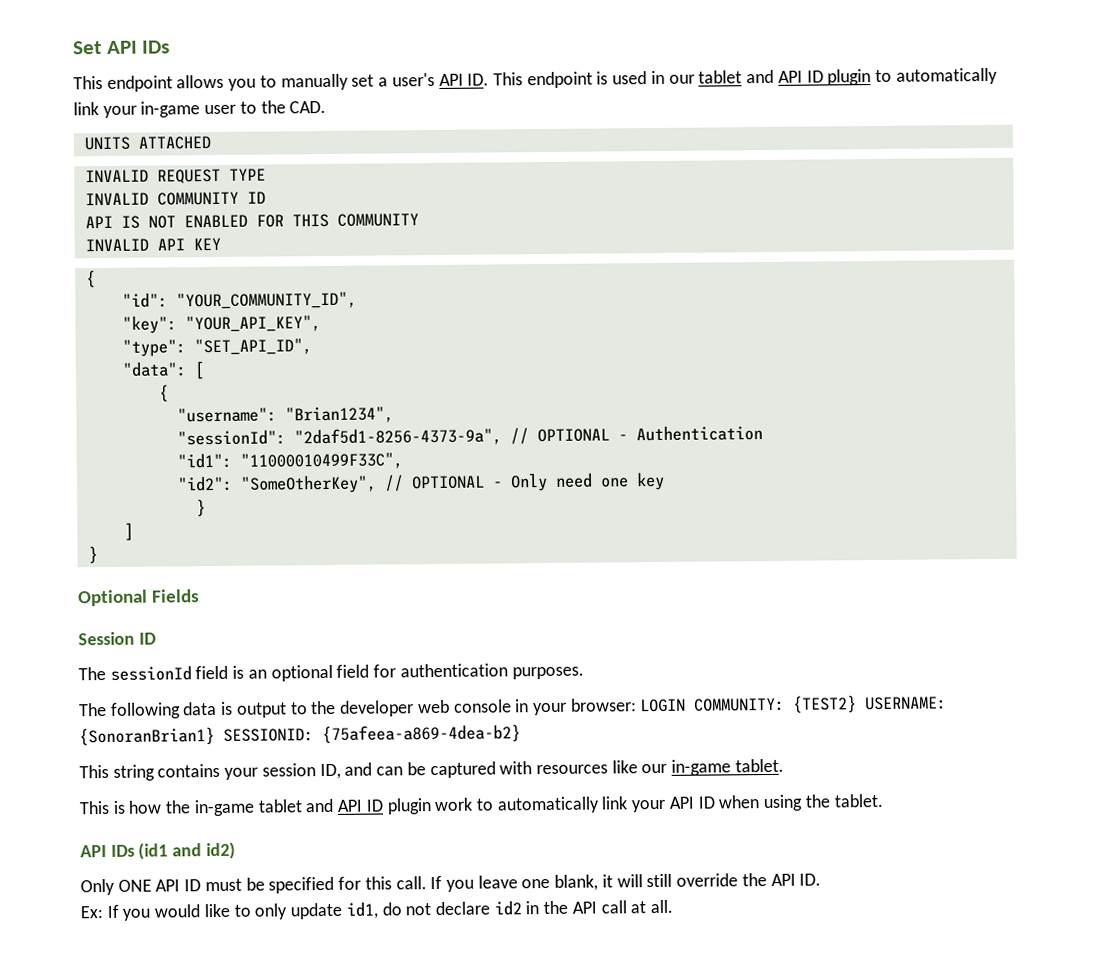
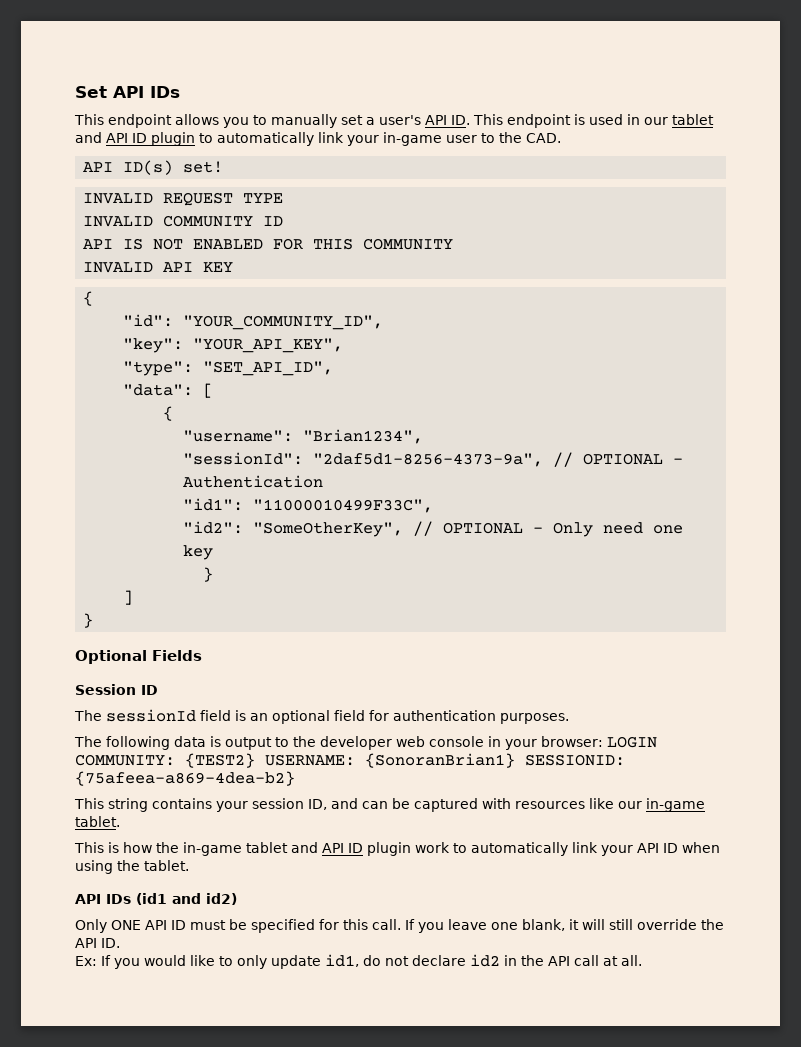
- UNITS ATTACHED
+ API ID(s) set!

